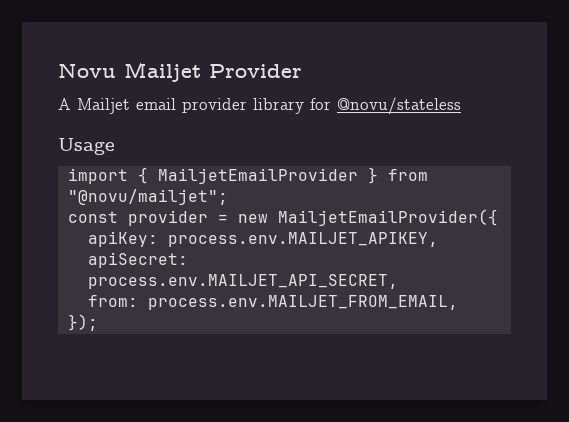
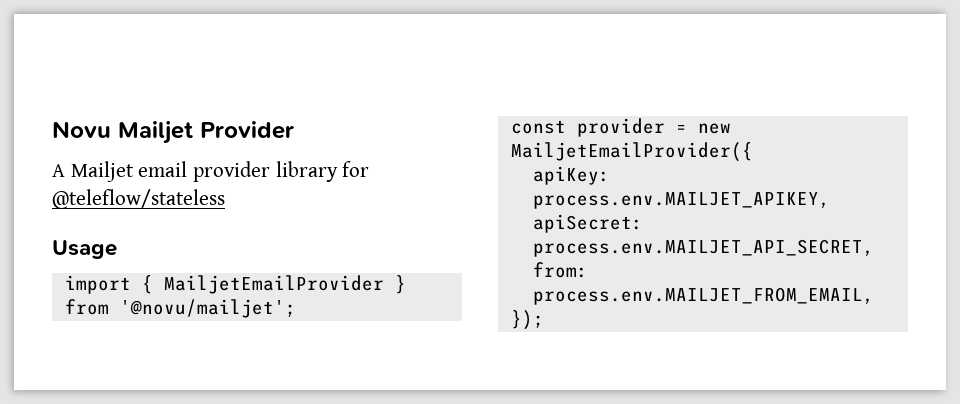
- A Mailjet email provider library for @novu/stateless
+ A Mailjet email provider library for @teleflow/stateless
- import { MailjetEmailProvider } from "@novu/mailjet";
+ import { MailjetEmailProvider } from '@novu/mailjet';

